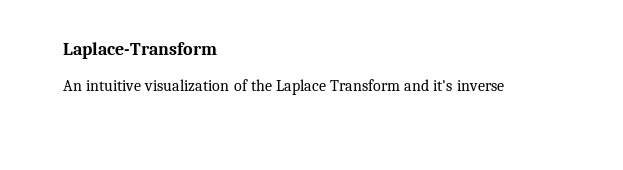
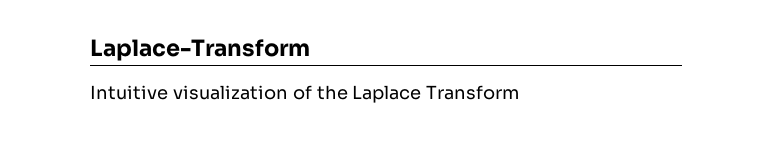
- An intuitive visualization of the Laplace Transform and it's inverse
+ Intuitive visualization of the Laplace Transform

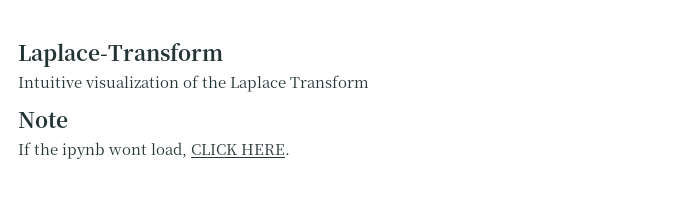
+ Note
+ If the ipynb wont load, CLICK HERE.

